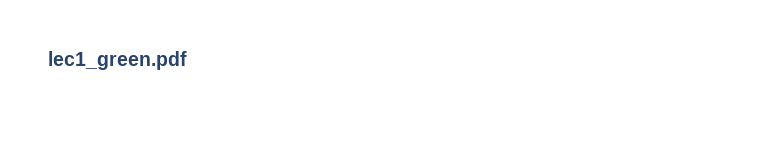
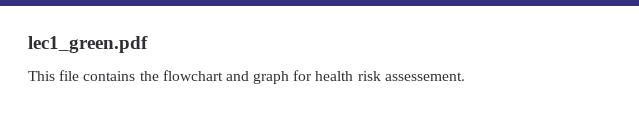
+ This file contains the flowchart and graph for health risk assessement.

